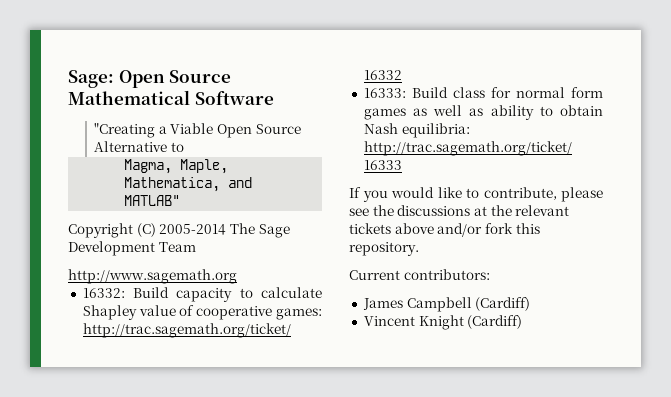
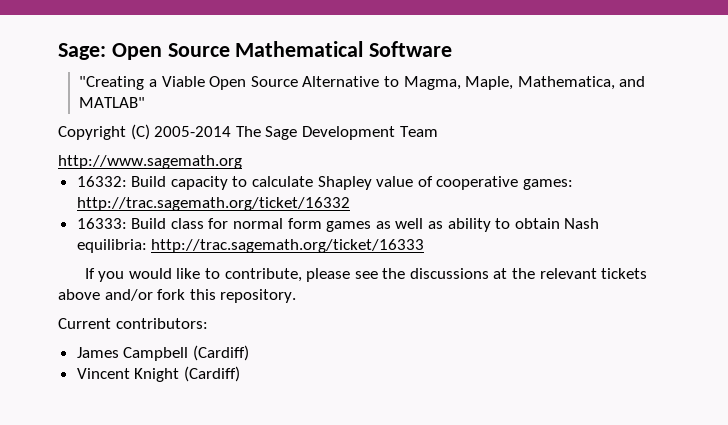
- "Creating a Viable Open Source Alternative to
- Magma, Maple, Mathematica, and MATLAB"
+ "Creating a Viable Open Source Alternative to Magma, Maple, Mathematica, and MATLAB"

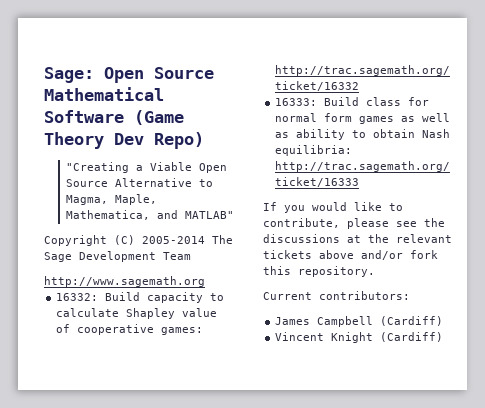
- Sage: Open Source Mathematical Software
+ Sage: Open Source Mathematical Software (Game Theory Dev Repo)

